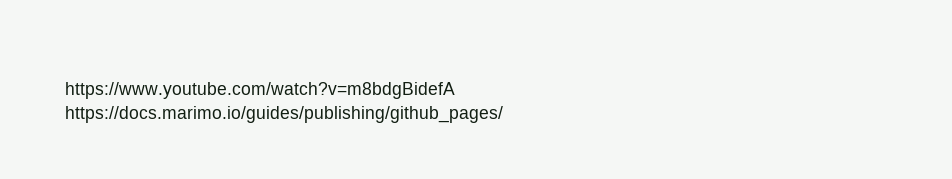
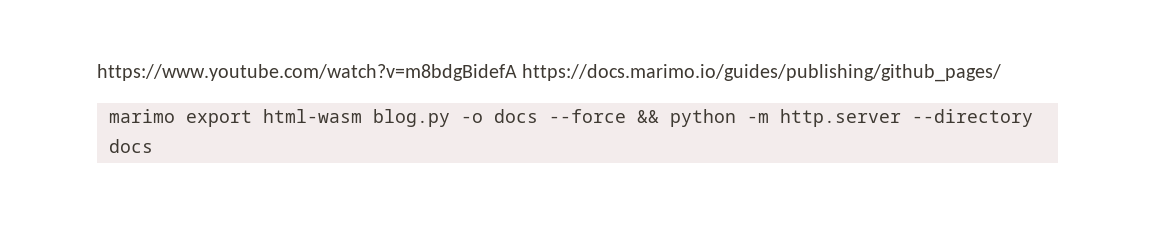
+ marimo export html-wasm blog.py -o docs --force && python -m http.server --directory docs

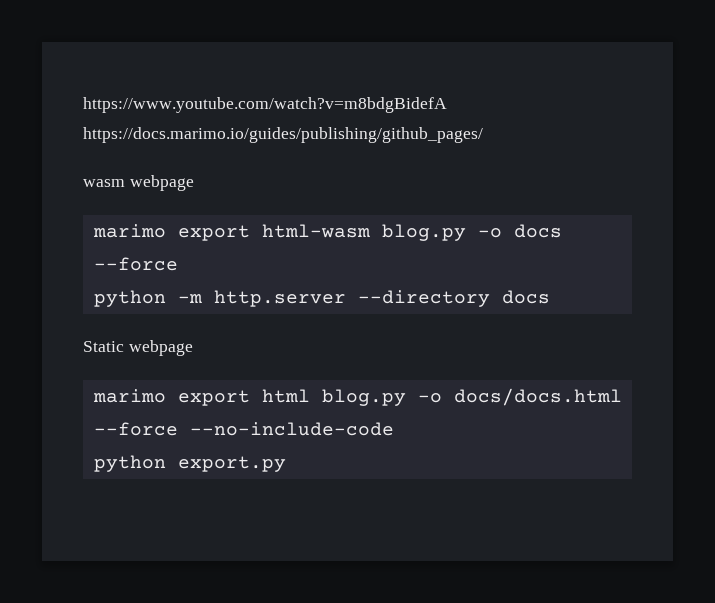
+ wasm webpage
- marimo export html-wasm blog.py -o docs --force && python -m http.server --directory docs
+ marimo export html-wasm blog.py -o docs --force
+ python -m http.server --directory docs
+ Static webpage
+ marimo export html blog.py -o docs/docs.html --force --no-include-code
+ python export.py

